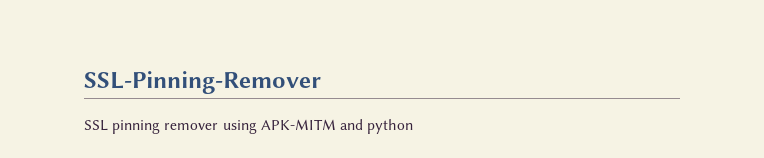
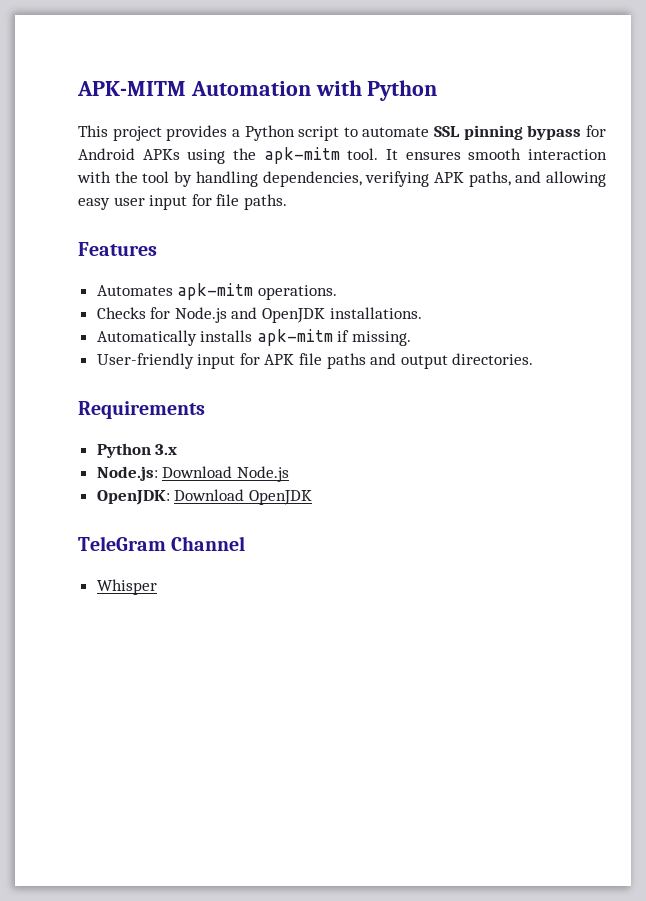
- SSL-Pinning-Remover
- SSL pinning remover using APK-MITM and python
+ APK-MITM Automation with Python
+ This project provides a Python script to automate SSL pinning bypass for Android APKs using the apk-mitm tool. It ensures smooth interaction with the tool by handling dependencies, verifying APK paths, and allowing easy user input for file paths.
+ Features
+ Automates apk-mitm operations.
+ Checks for Node.js and OpenJDK installations.
+ Automatically installs apk-mitm if missing.
+ User-friendly input for APK file paths and output directories.
+ Requirements
+ Python 3.x
+ Node.js: Download Node.js
+ OpenJDK: Download OpenJDK
+ TeleGram Channel
+ Whisper

